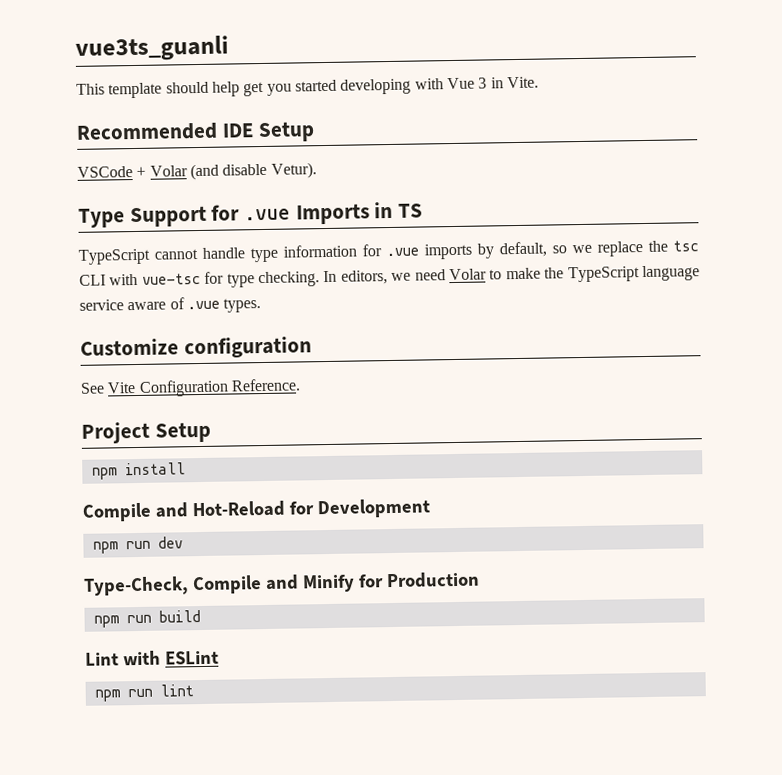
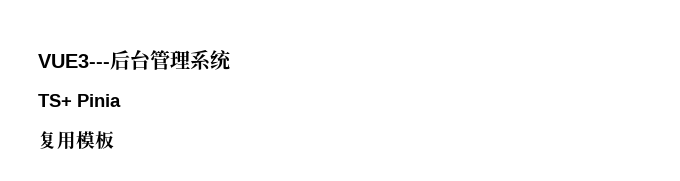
- vue3ts_guanli
- This template should help get you started developing with Vue 3 in Vite.
- Recommended IDE Setup
- VSCode + Volar (and disable Vetur).
- Type Support for .vue Imports in TS
- TypeScript cannot handle type information for .vue imports by default, so we replace the tsc CLI with vue-tsc for type checking. In editors, we need Volar to make the TypeScript language service aware of .vue types.
- Customize configuration
- See Vite Configuration Reference.
- Project Setup
- npm install
- Compile and Hot-Reload for Development
- npm run dev
- Type-Check, Compile and Minify for Production
- npm run build
- Lint with ESLint
- npm run lint
+ VUE3---后台管理系统
+ TS+ Pinia
+ 复用模板

